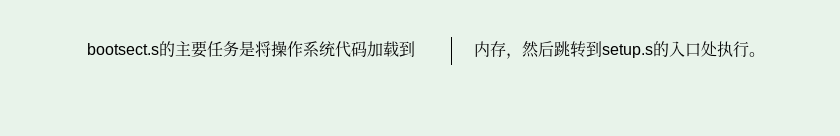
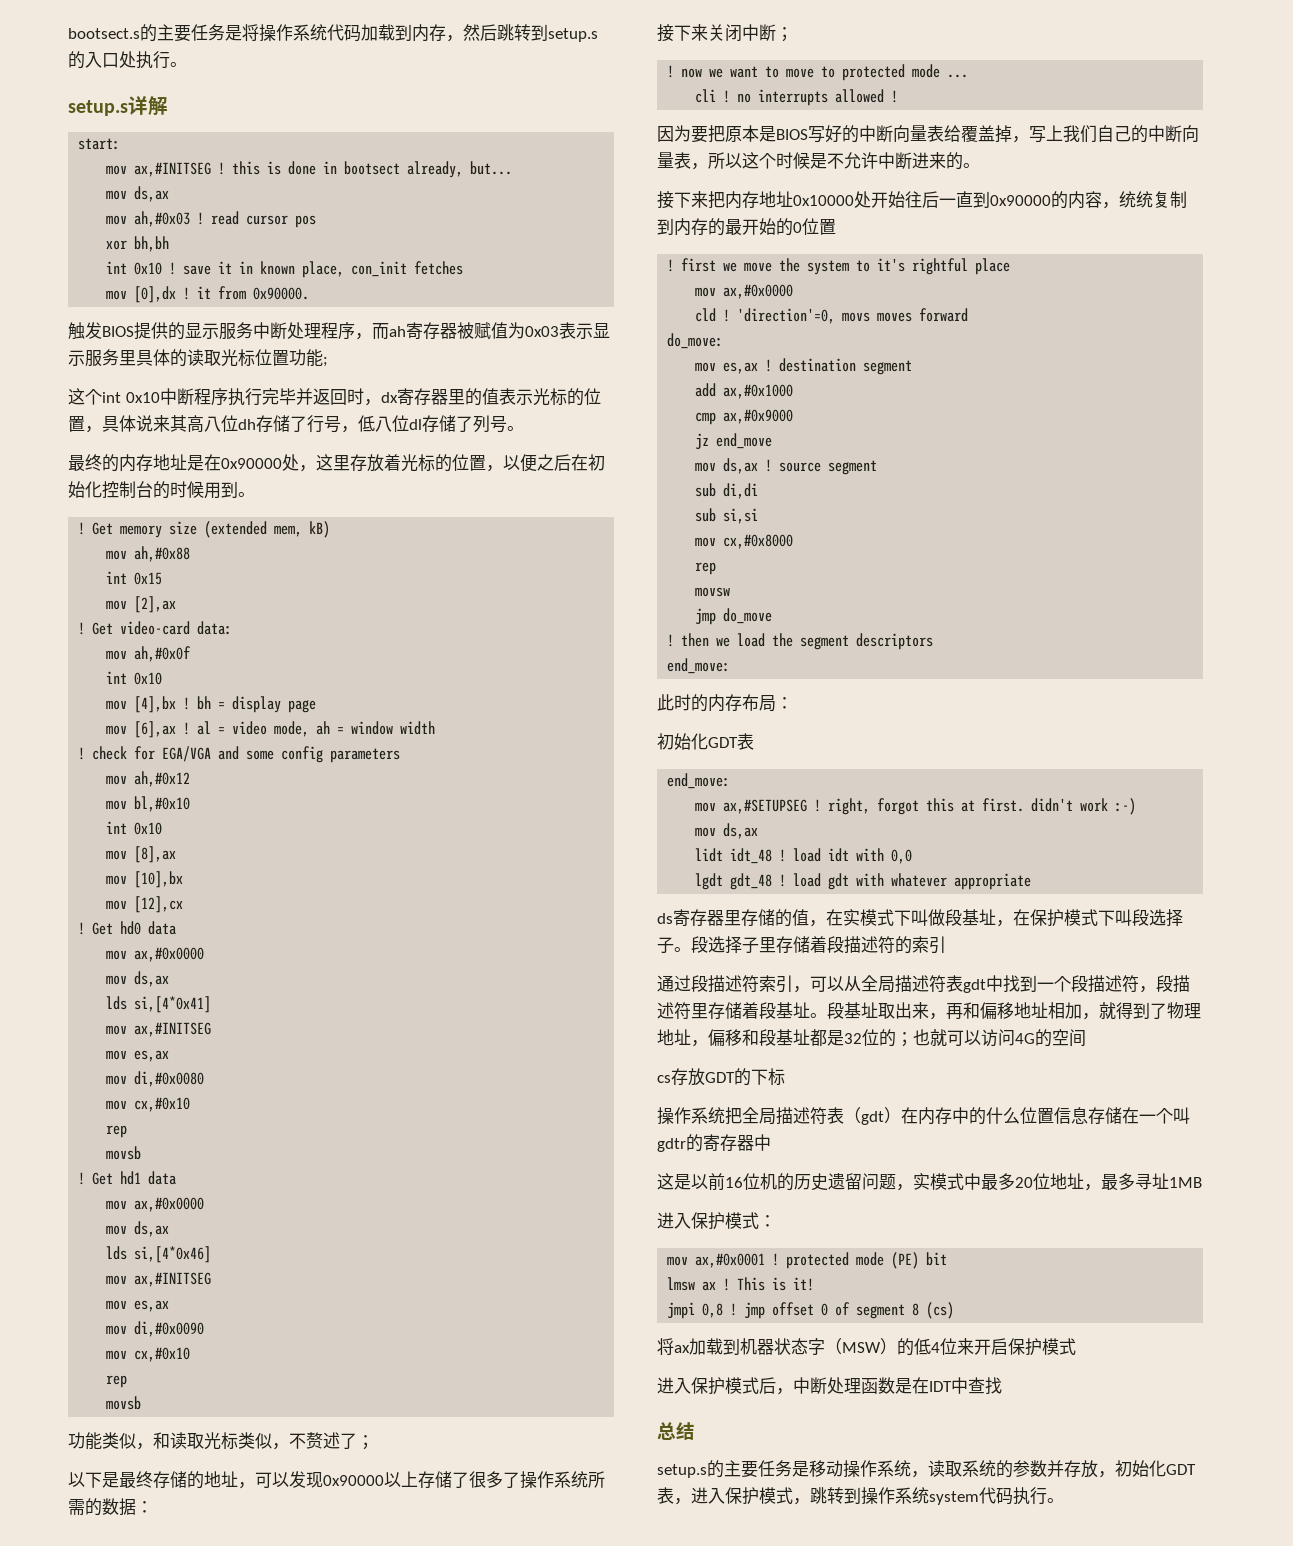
+ setup.s详解
+ start:
+ mov ax,#INITSEG ! this is done in bootsect already, but...
+ mov ds,ax
+ mov ah,#0x03 ! read cursor pos
+ xor bh,bh
+ int 0x10 ! save it in known place, con_init fetches
+ mov [0],dx ! it from 0x90000.
+ 触发BIOS提供的显示服务中断处理程序，而ah寄存器被赋值为0x03表示显示服务里具体的读取光标位置功能;
+ 这个int 0x10中断程序执行完毕并返回时，dx寄存器里的值表示光标的位置，具体说来其高八位dh存储了行号，低八位dl存储了列号。
+ 最终的内存地址是在0x90000处，这里存放着光标的位置，以便之后在初始化控制台的时候用到。
+ ! Get memory size (extended mem, kB)
+ mov ah,#0x88
+ int 0x15
+ mov [2],ax
+ ! Get video-card data:
+ mov ah,#0x0f
+ int 0x10
+ mov [4],bx ! bh = display page
+ mov [6],ax ! al = video mode, ah = window width
+ ! check for EGA/VGA and some config parameters
+ mov ah,#0x12
+ mov bl,#0x10
+ int 0x10
+ mov [8],ax
+ mov [10],bx
+ mov [12],cx
+ ! Get hd0 data
+ mov ax,#0x0000
+ mov ds,ax
+ lds si,[4*0x41]
+ mov ax,#INITSEG
+ mov es,ax
+ mov di,#0x0080
+ mov cx,#0x10
+ rep
+ movsb
+ ! Get hd1 data
+ mov ax,#0x0000
+ mov ds,ax
+ lds si,[4*0x46]
+ mov ax,#INITSEG
+ mov es,ax
+ mov di,#0x0090
+ mov cx,#0x10
+ rep
+ movsb
+ 功能类似，和读取光标类似，不赘述了；
+ 以下是最终存储的地址，可以发现0x90000以上存储了很多了操作系统所需的数据：
+ 接下来关闭中断；
+ ! now we want to move to protected mode ...
+ cli ! no interrupts allowed !
+ 因为要把原本是BIOS写好的中断向量表给覆盖掉，写上我们自己的中断向量表，所以这个时候是不允许中断进来的。
+ 接下来把内存地址0x10000处开始往后一直到0x90000的内容，统统复制到内存的最开始的0位置
+ ! first we move the system to it's rightful place
+ mov ax,#0x0000
+ cld ! 'direction'=0, movs moves forward
+ do_move:
+ mov es,ax ! destination segment
+ add ax,#0x1000
+ cmp ax,#0x9000
+ jz end_move
+ mov ds,ax ! source segment
+ sub di,di
+ sub si,si
+ mov cx,#0x8000
+ rep
+ movsw
+ jmp do_move
+ ! then we load the segment descriptors
+ end_move:
+ 此时的内存布局：
+ 初始化GDT表
+ end_move:
+ mov ax,#SETUPSEG ! right, forgot this at first. didn't work :-)
+ mov ds,ax
+ lidt idt_48 ! load idt with 0,0
+ lgdt gdt_48 ! load gdt with whatever appropriate
+ ds寄存器里存储的值，在实模式下叫做段基址，在保护模式下叫段选择子。段选择子里存储着段描述符的索引
+ 通过段描述符索引，可以从全局描述符表gdt中找到一个段描述符，段描述符里存储着段基址。段基址取出来，再和偏移地址相加，就得到了物理地址，偏移和段基址都是32位的；也就可以访问4G的空间
+ cs存放GDT的下标
+ 操作系统把全局描述符表（gdt）在内存中的什么位置信息存储在一个叫gdtr的寄存器中
+ 这是以前16位机的历史遗留问题，实模式中最多20位地址，最多寻址1MB
+ 进入保护模式：
+ mov ax,#0x0001 ! protected mode (PE) bit
+ lmsw ax ! This is it!
+ jmpi 0,8 ! jmp offset 0 of segment 8 (cs)
+ 将ax加载到机器状态字（MSW）的低4位来开启保护模式
+ 进入保护模式后，中断处理函数是在IDT中查找
+ 总结
+ setup.s的主要任务是移动操作系统，读取系统的参数并存放，初始化GDT表，进入保护模式，跳转到操作系统system代码执行。

